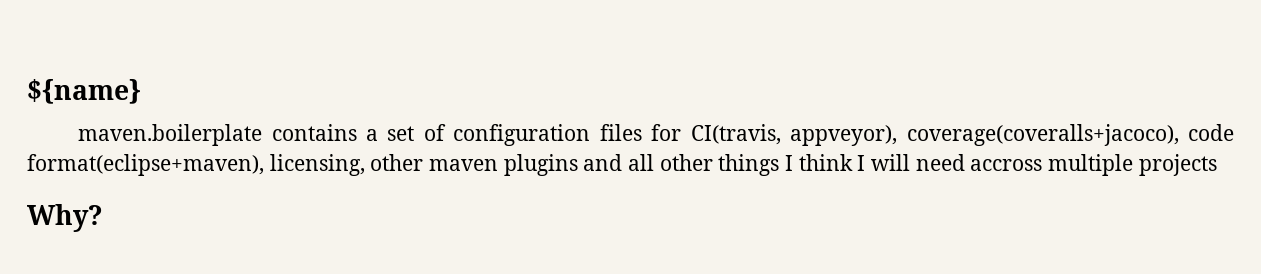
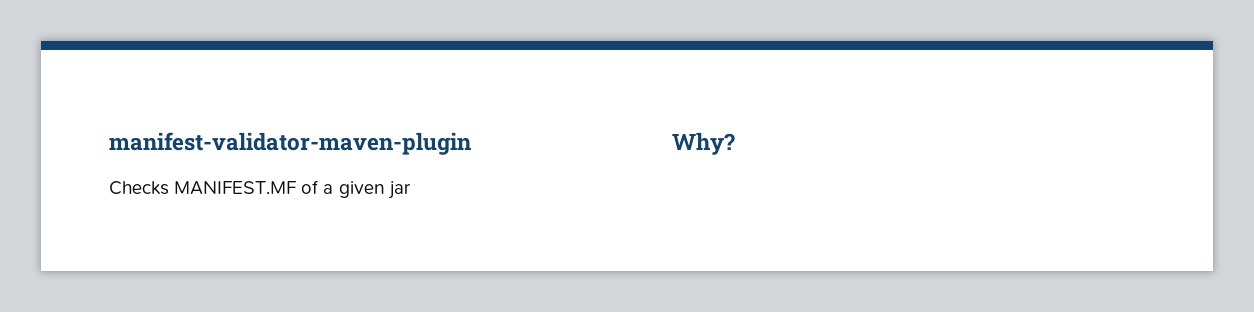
- ${name}
- maven.boilerplate contains a set of configuration files for CI(travis, appveyor), coverage(coveralls+jacoco), code format(eclipse+maven), licensing, other maven plugins and all other things I think I will need accross multiple projects
+ manifest-validator-maven-plugin
+ Checks MANIFEST.MF of a given jar

